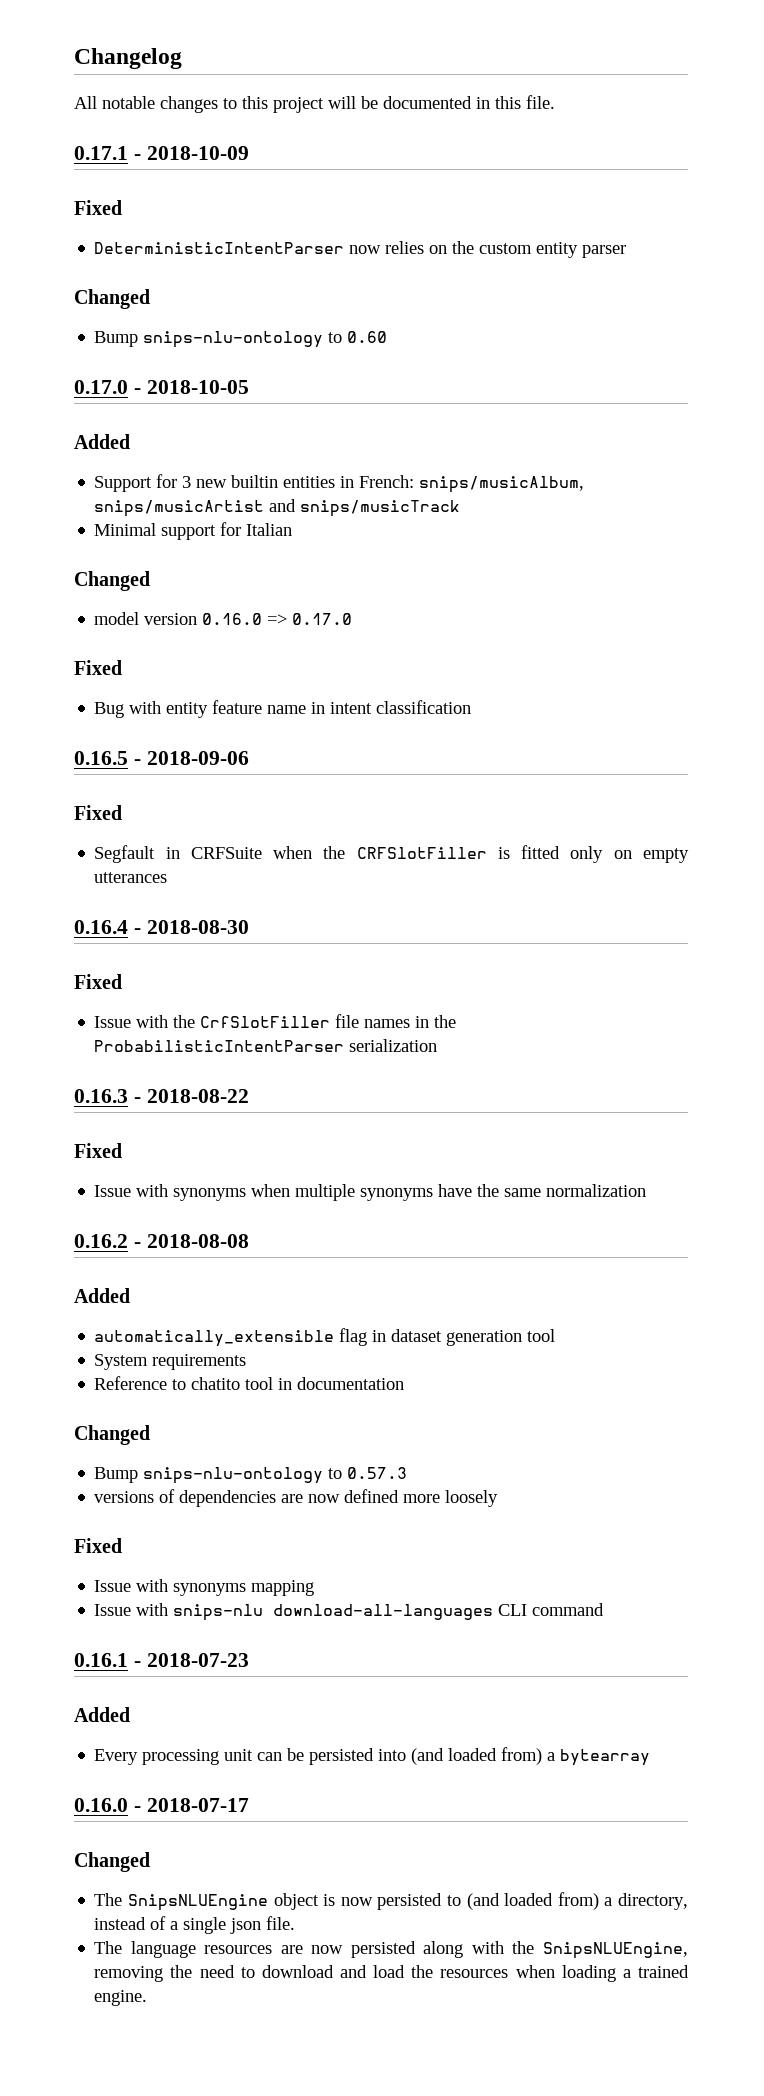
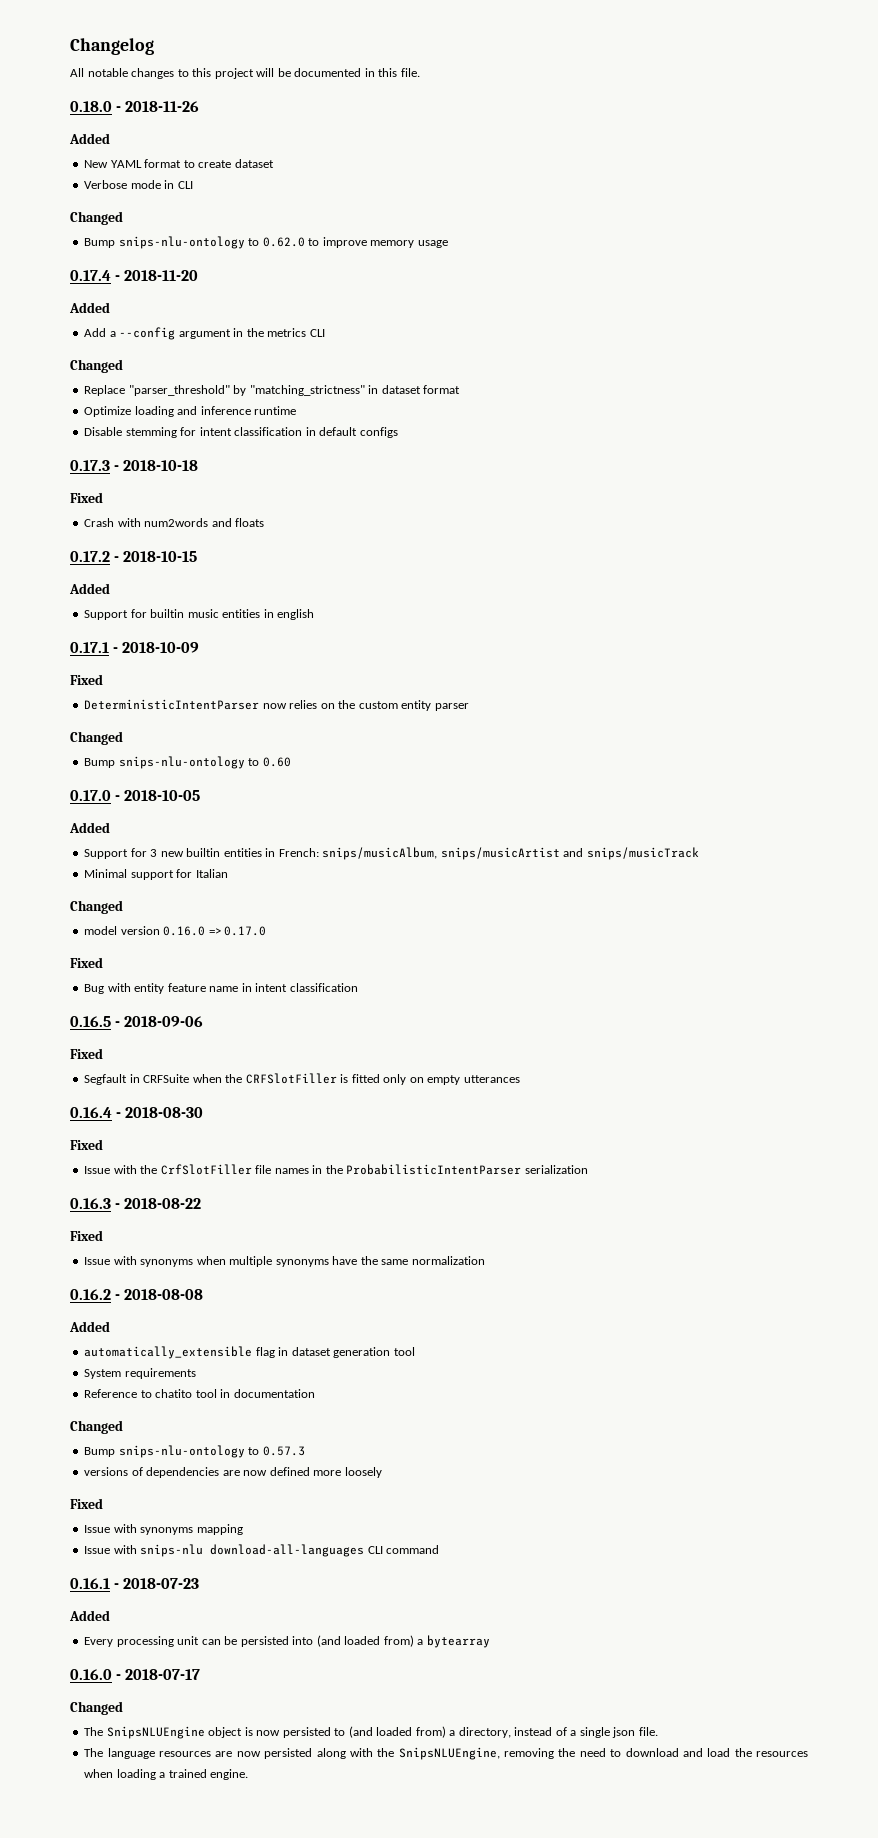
+ 0.18.0 - 2018-11-26
+ Added
+ New YAML format to create dataset
+ Verbose mode in CLI
+ Changed
+ Bump snips-nlu-ontology to 0.62.0 to improve memory usage
+ 0.17.4 - 2018-11-20
+ Added
+ Add a --config argument in the metrics CLI
+ Changed
+ Replace "parser_threshold" by "matching_strictness" in dataset format
+ Optimize loading and inference runtime
+ Disable stemming for intent classification in default configs
+ 0.17.3 - 2018-10-18
+ Fixed
+ Crash with num2words and floats
+ 0.17.2 - 2018-10-15
+ Added
+ Support for builtin music entities in english

